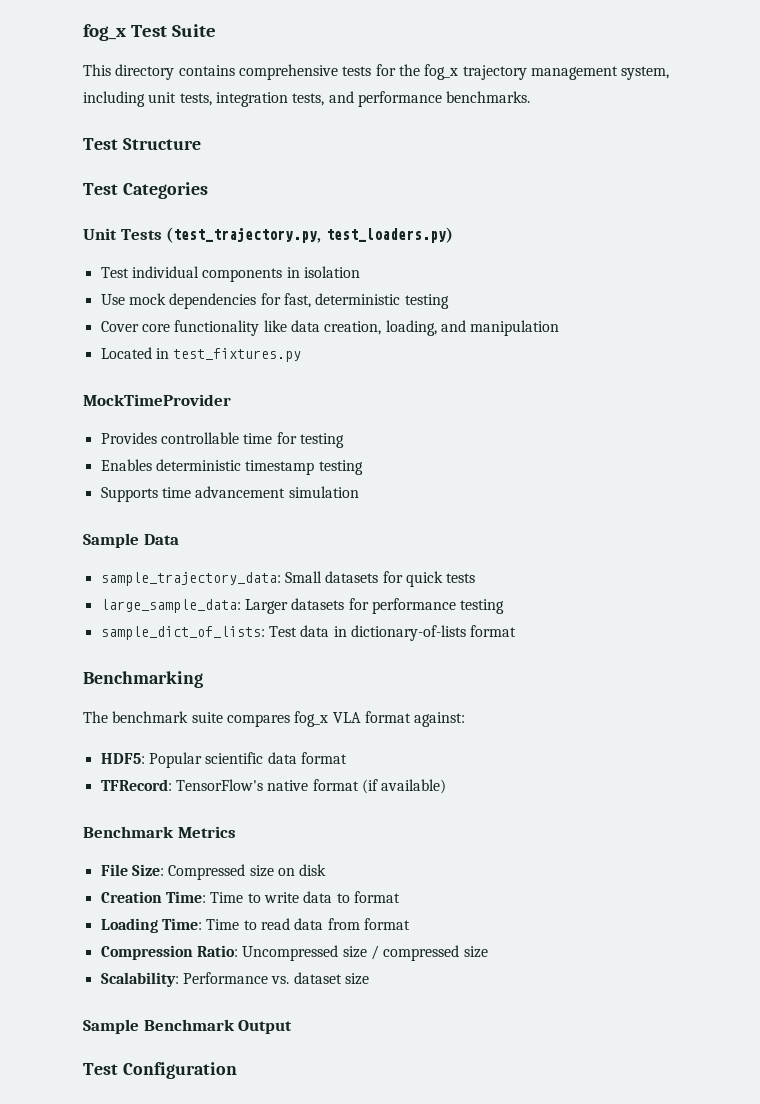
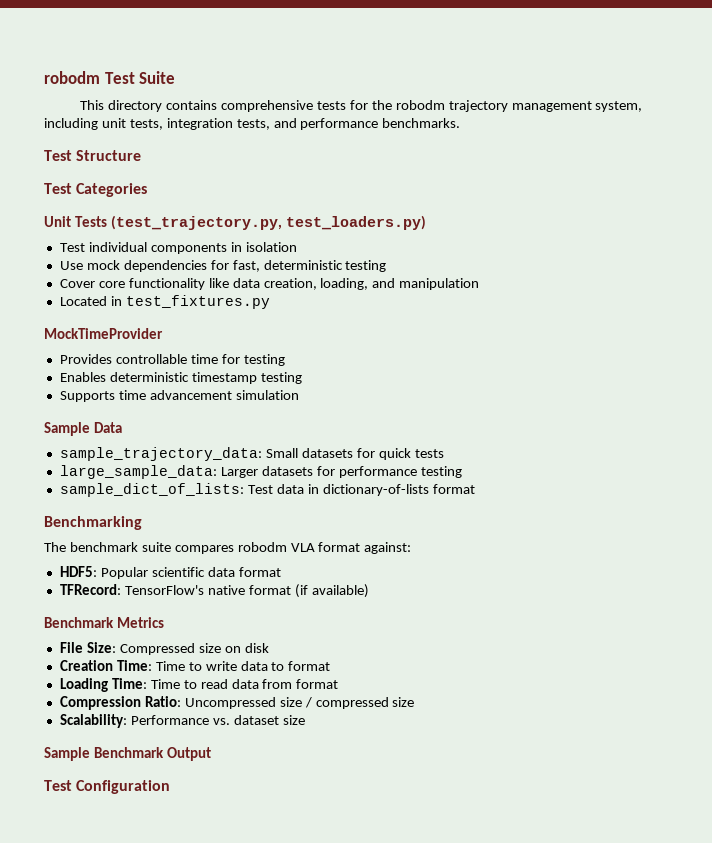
- fog_x Test Suite
+ robodm Test Suite
- This directory contains comprehensive tests for the fog_x trajectory management system, including unit tests, integration tests, and performance benchmarks.
+ This directory contains comprehensive tests for the robodm trajectory management system, including unit tests, integration tests, and performance benchmarks.
- The benchmark suite compares fog_x VLA format against:
+ The benchmark suite compares robodm VLA format against:

